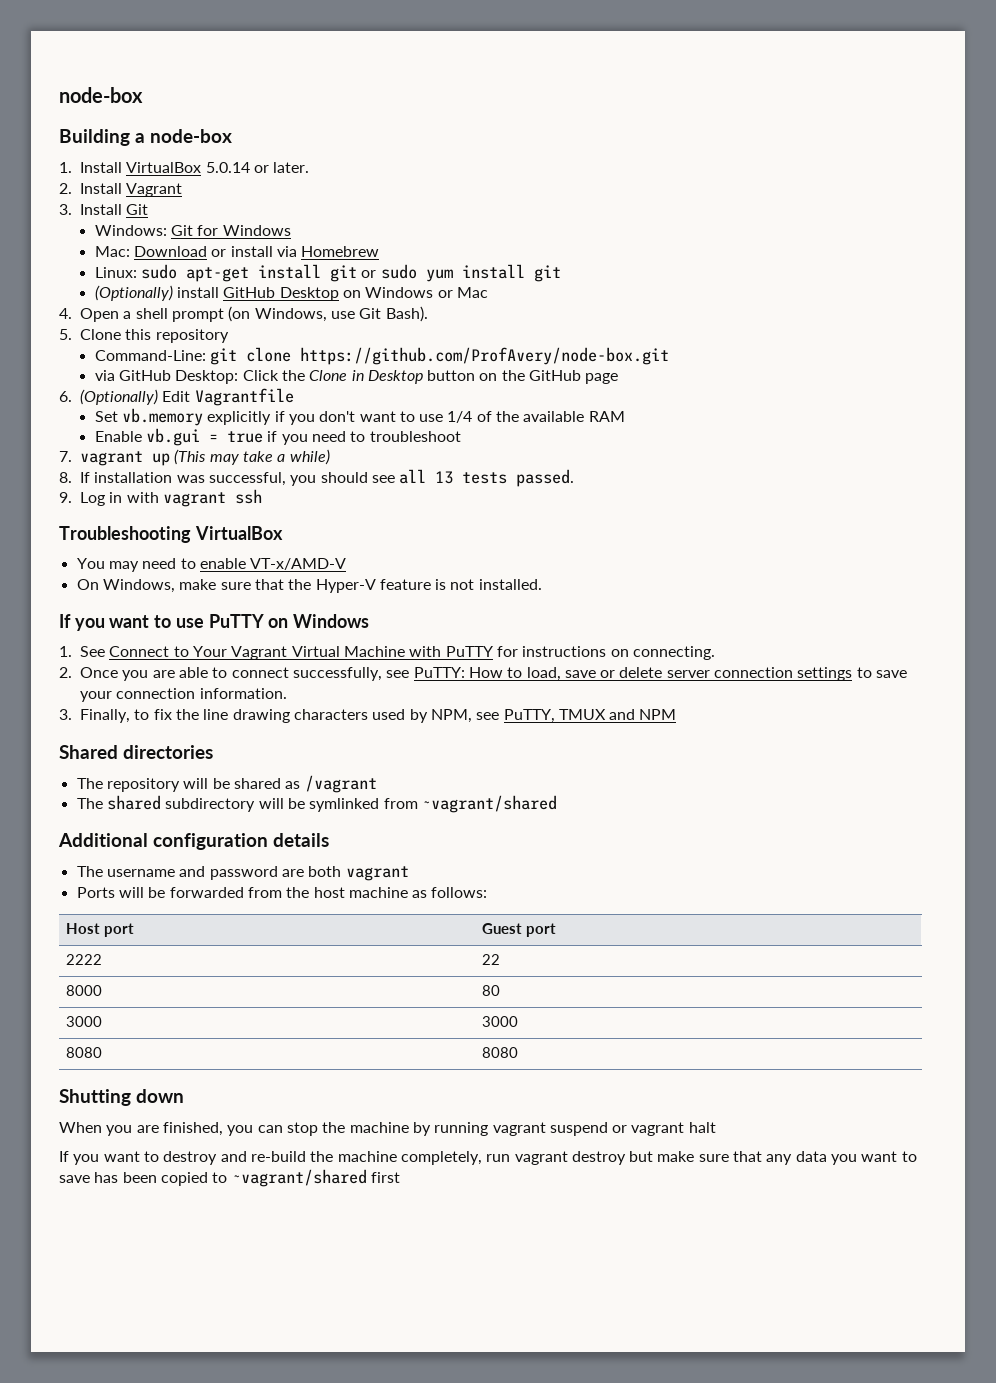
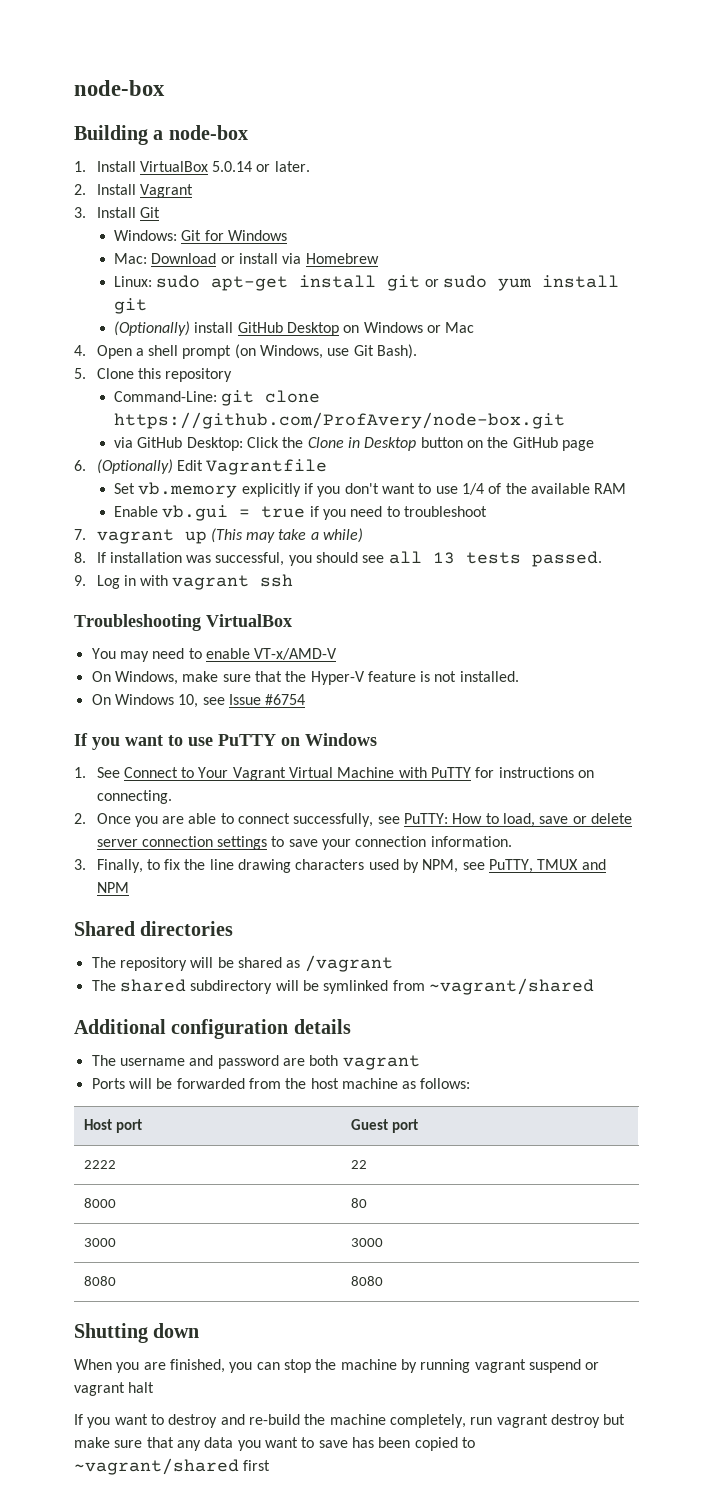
+ On Windows 10, see Issue #6754

